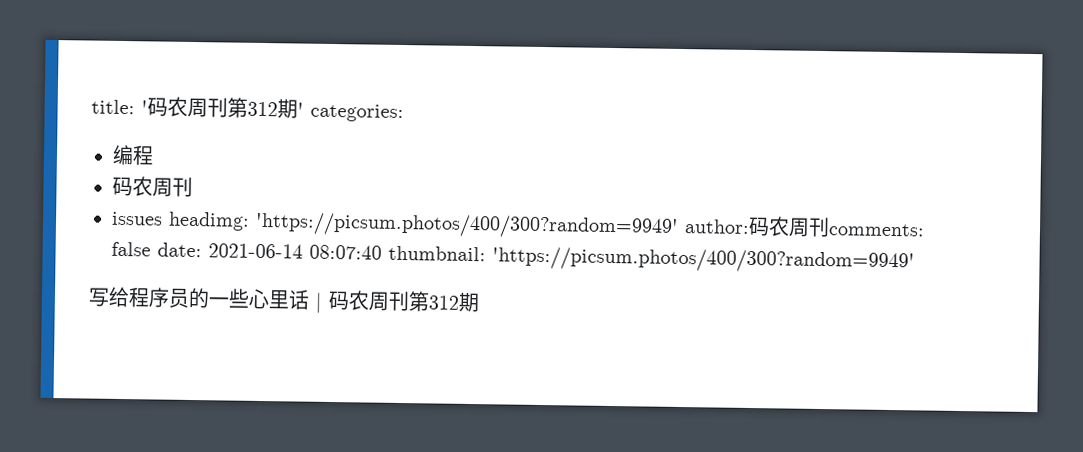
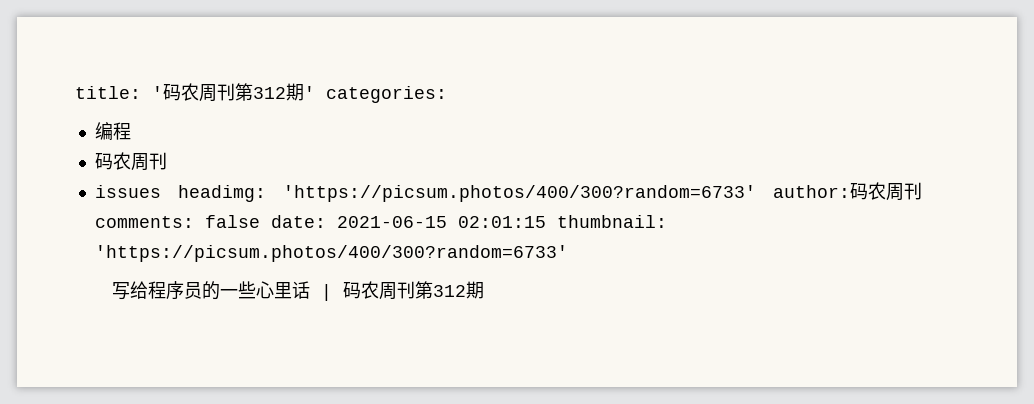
- issues headimg: 'https://picsum.photos/400/300?random=9949' author:码农周刊comments: false date: 2021-06-14 08:07:40 thumbnail: 'https://picsum.photos/400/300?random=9949'
+ issues headimg: 'https://picsum.photos/400/300?random=6733' author:码农周刊comments: false date: 2021-06-15 02:01:15 thumbnail: 'https://picsum.photos/400/300?random=6733'

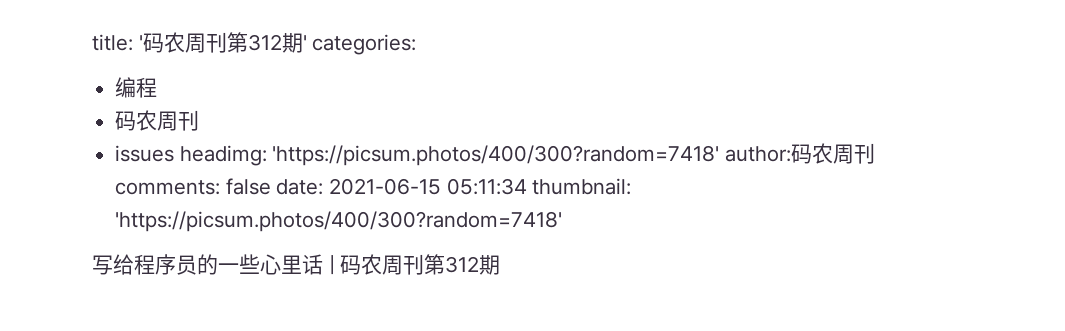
- issues headimg: 'https://picsum.photos/400/300?random=6733' author:码农周刊comments: false date: 2021-06-15 02:01:15 thumbnail: 'https://picsum.photos/400/300?random=6733'
+ issues headimg: 'https://picsum.photos/400/300?random=7418' author:码农周刊comments: false date: 2021-06-15 05:11:34 thumbnail: 'https://picsum.photos/400/300?random=7418'

